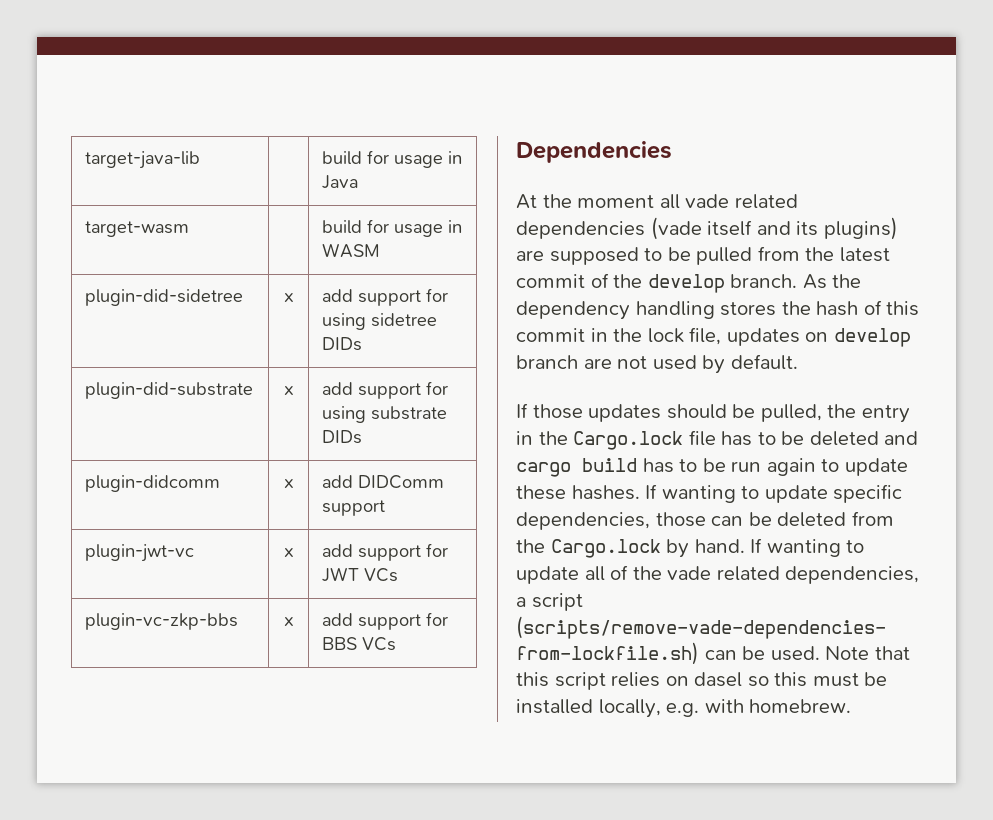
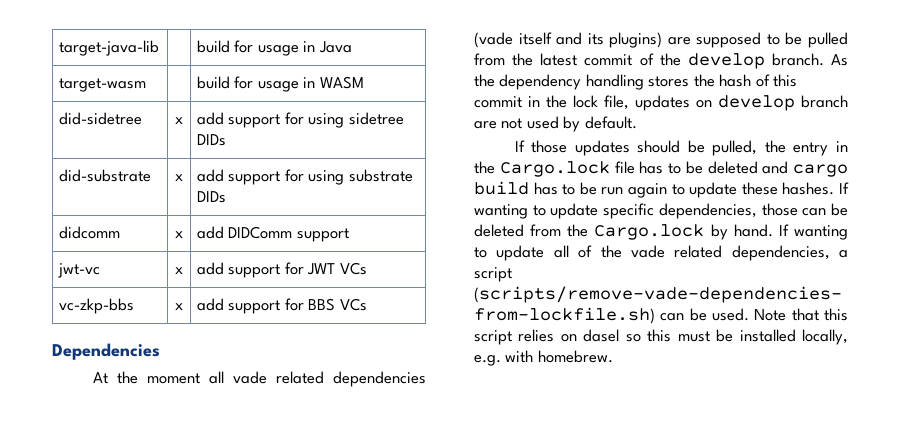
- plugin-did-sidetree | x | add support for using sidetree DIDs
+ did-sidetree | x | add support for using sidetree DIDs
- plugin-did-substrate | x | add support for using substrate DIDs
+ did-substrate | x | add support for using substrate DIDs
- plugin-didcomm | x | add DIDComm support
+ didcomm | x | add DIDComm support
- plugin-jwt-vc | x | add support for JWT VCs
+ jwt-vc | x | add support for JWT VCs
- plugin-vc-zkp-bbs | x | add support for BBS VCs
+ vc-zkp-bbs | x | add support for BBS VCs

